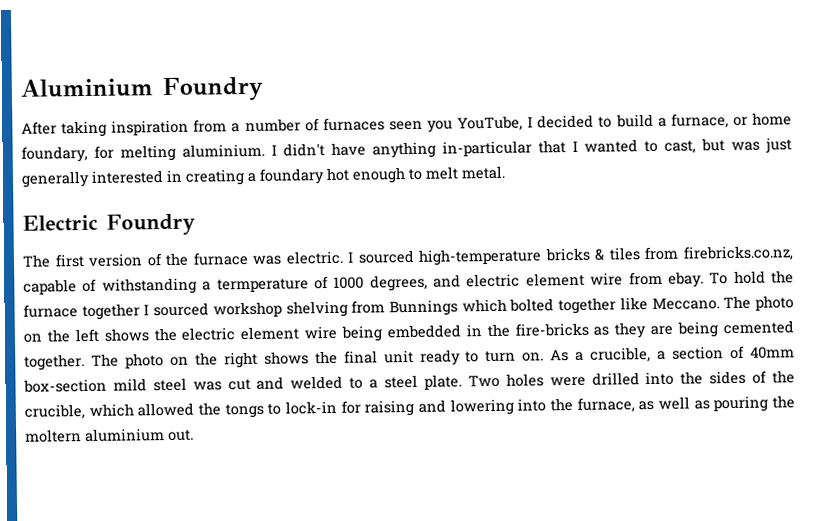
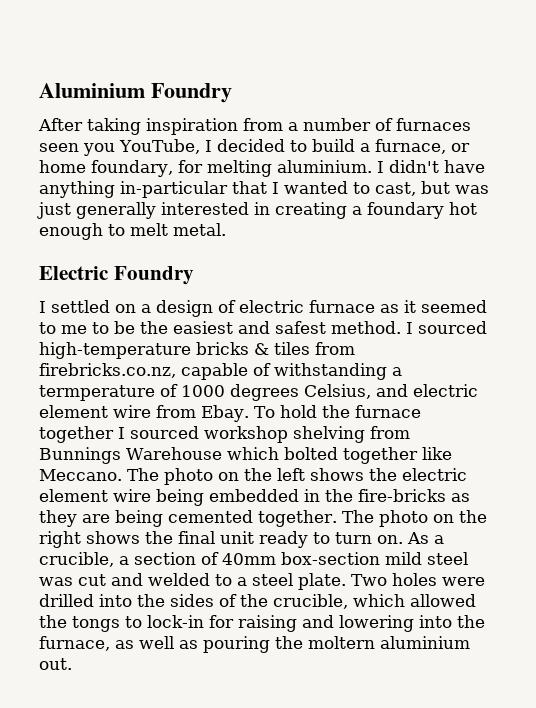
- The first version of the furnace was electric.
+ I settled on a design of electric furnace as it seemed to me to be the easiest and safest method.
- I sourced high-temperature bricks & tiles from firebricks.co.nz, capable of withstanding a termperature of 1000 degrees, and electric element wire from ebay.
+ I sourced high-temperature bricks & tiles from firebricks.co.nz, capable of withstanding a termperature of 1000 degrees Celsius, and electric element wire from Ebay.
- To hold the furnace together I sourced workshop shelving from Bunnings which bolted together like Meccano.
+ To hold the furnace together I sourced workshop shelving from Bunnings Warehouse which bolted together like Meccano.

